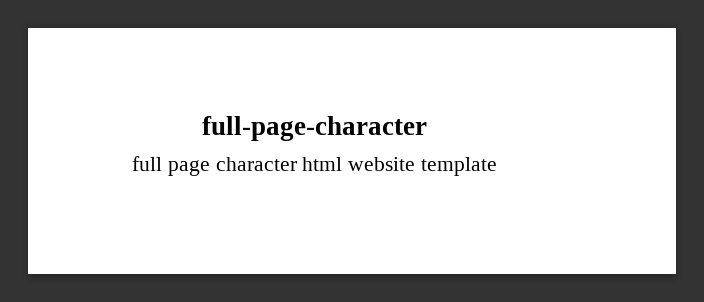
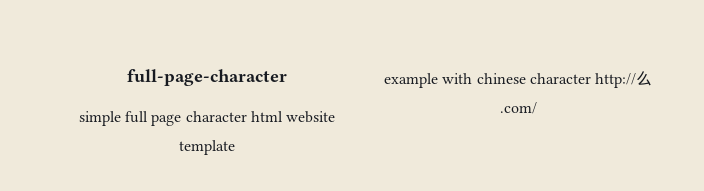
- full page character html website template
+ simple full page character html website template
+ example with chinese character http://么.com/

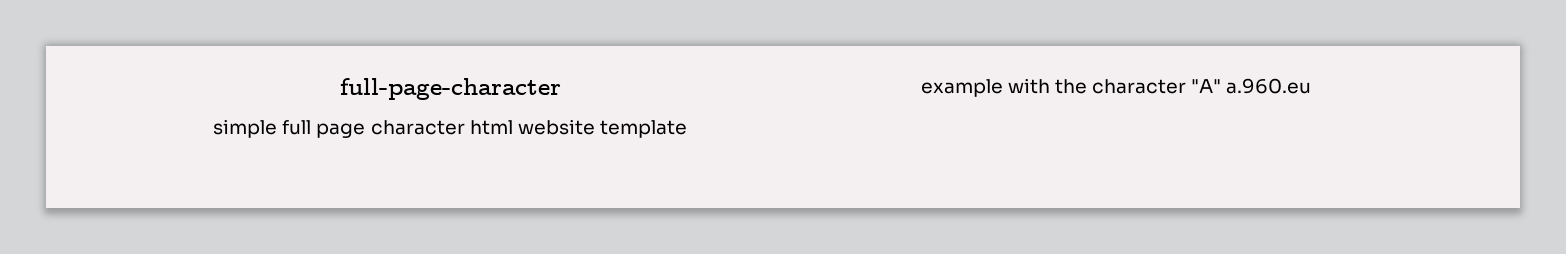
- example with chinese character http://么.com/
+ example with the character "A" a.960.eu

